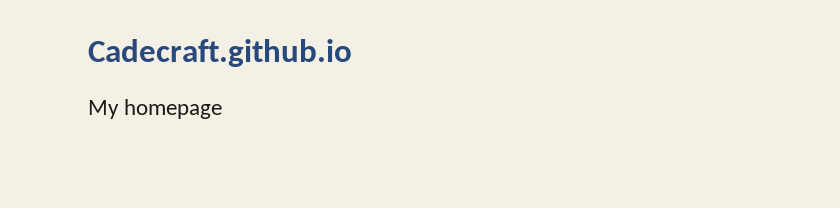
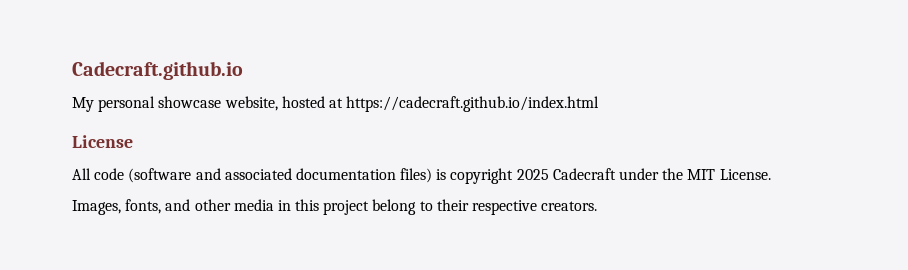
- My homepage
+ My personal showcase website, hosted at https://cadecraft.github.io/index.html
+ License
+ All code (software and associated documentation files) is copyright 2025 Cadecraft under the MIT License.
+ Images, fonts, and other media in this project belong to their respective creators.

